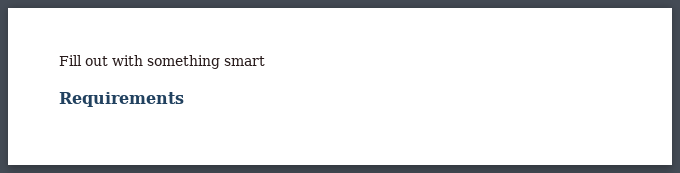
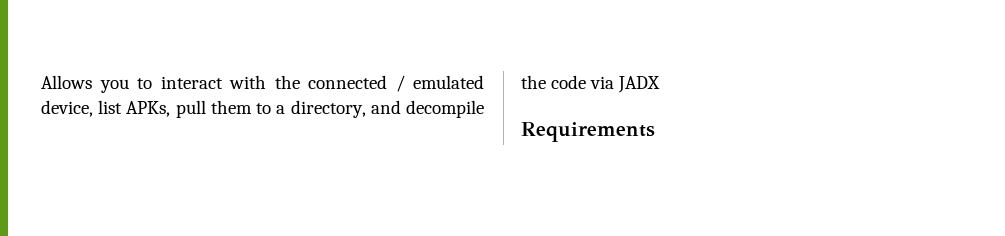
- Fill out with something smart
+ Allows you to interact with the connected / emulated device, list APKs, pull them to a directory, and decompile the code via JADX

